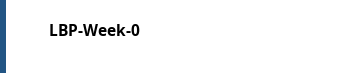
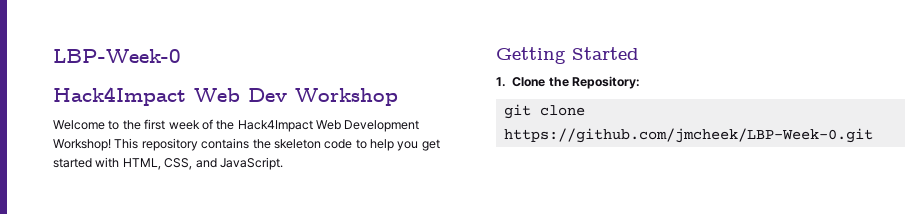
+ Hack4Impact Web Dev Workshop
+ Welcome to the first week of the Hack4Impact Web Development Workshop! This repository contains the skeleton code to help you get started with HTML, CSS, and JavaScript.
+ Getting Started
+ 1. Clone the Repository:
+ git clone https://github.com/jmcheek/LBP-Week-0.git

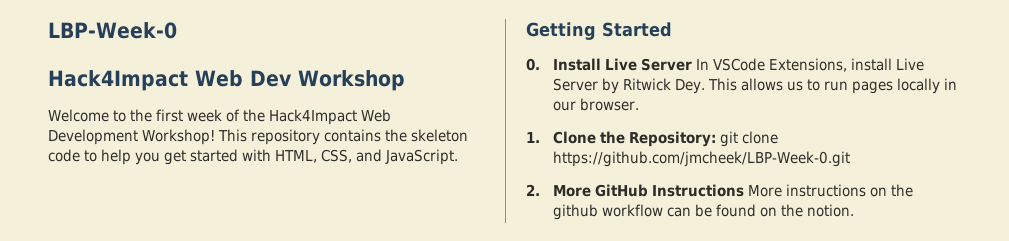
+ 0. Install Live Server In VSCode Extensions, install Live Server by Ritwick Dey. This allows us to run pages locally in our browser.
- 1. Clone the Repository:
- git clone https://github.com/jmcheek/LBP-Week-0.git
+ 1. Clone the Repository: git clone https://github.com/jmcheek/LBP-Week-0.git
+ 2. More GitHub Instructions More instructions on the github workflow can be found on the notion.

